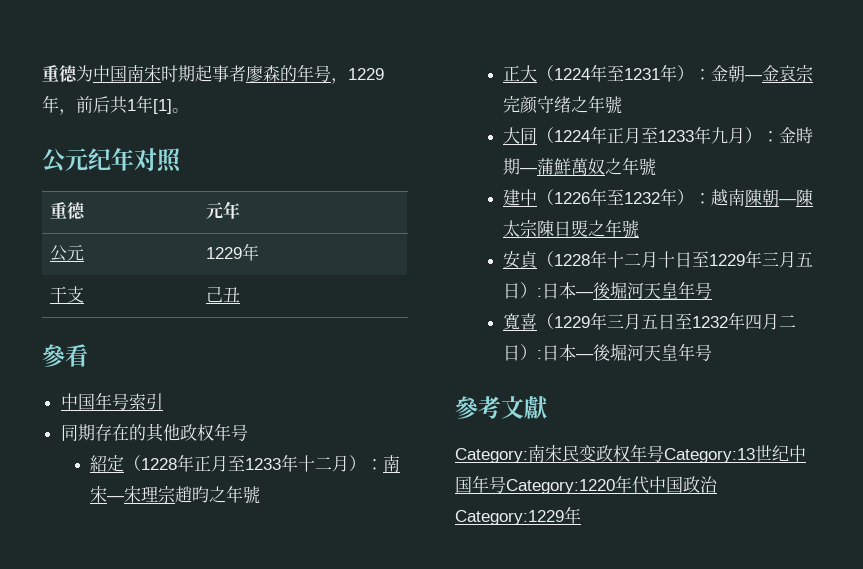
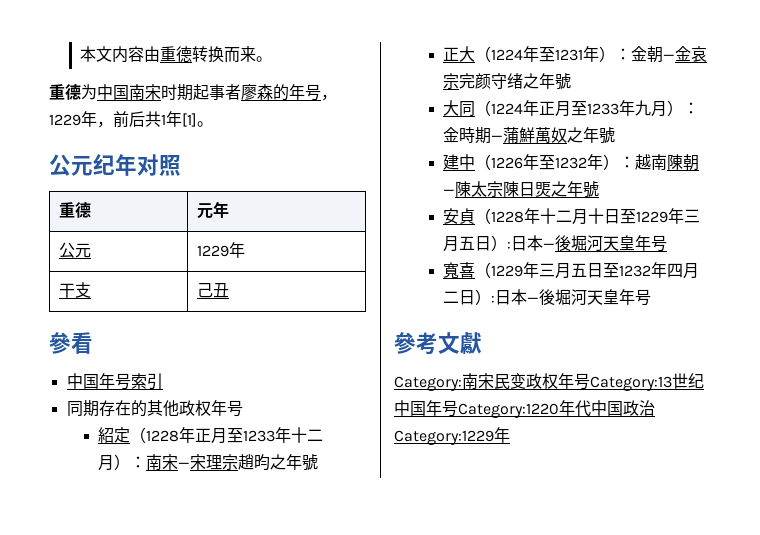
+ 本文内容由重德转换而来。

